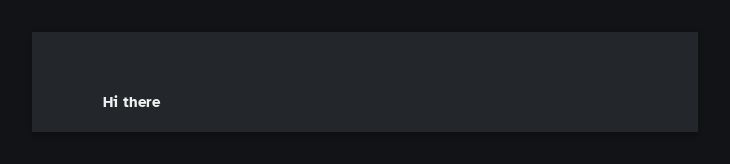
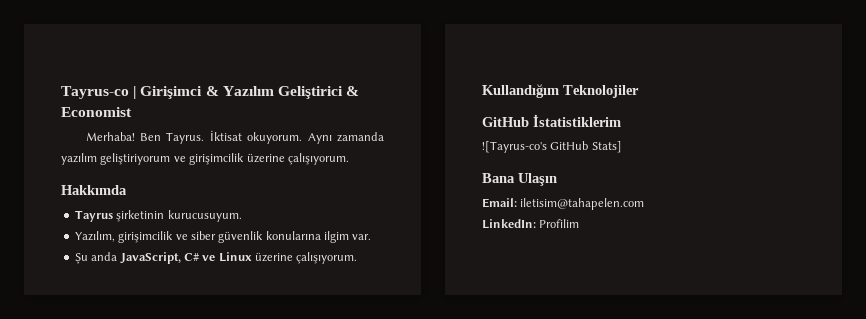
- Hi there
+ Tayrus-co | Girişimci & Yazılım Geliştirici & Economist
+ Merhaba! Ben Tayrus. İktisat okuyorum. Aynı zamanda yazılım geliştiriyorum ve girişimcilik üzerine çalışıyorum.
+ Hakkımda
+ Tayrus şirketinin kurucusuyum.
+ Yazılım, girişimcilik ve siber güvenlik konularına ilgim var.
+ Şu anda JavaScript, C# ve Linux üzerine çalışıyorum.
+ Kullandığım Teknolojiler
+ GitHub İstatistiklerim
+ ![Tayrus-co's GitHub Stats]
+ Bana Ulaşın
+ Email: iletisim@tahapelen.com
+ LinkedIn: Profilim

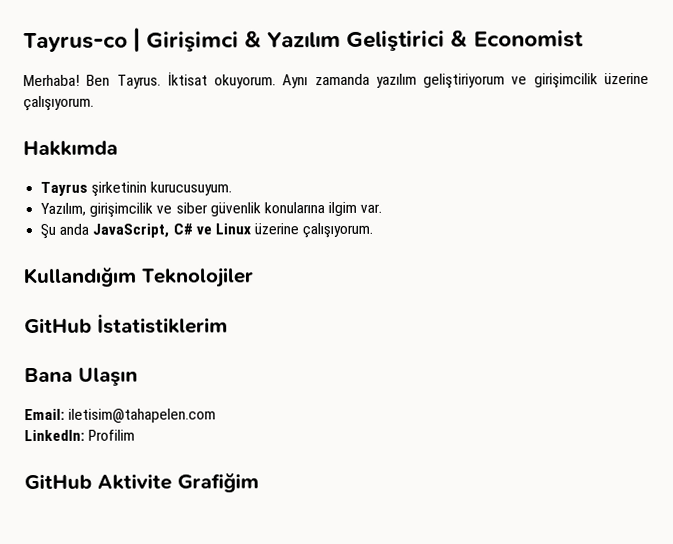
- ![Tayrus-co's GitHub Stats]
+ GitHub Aktivite Grafiğim

